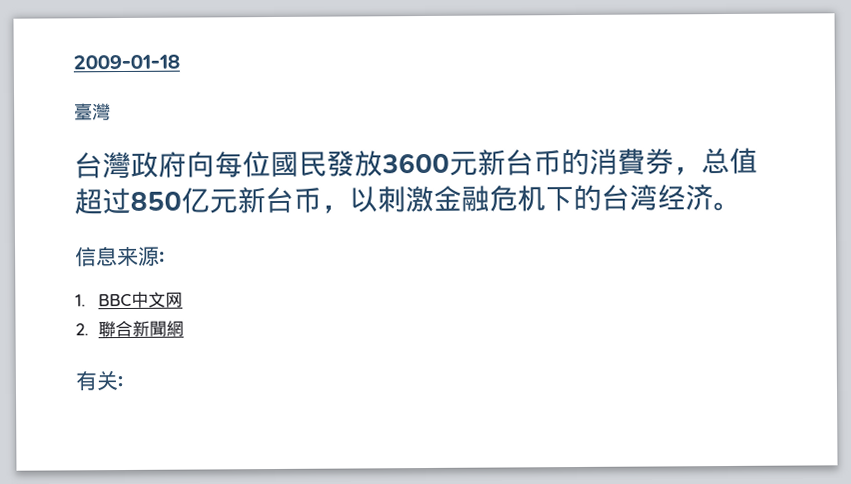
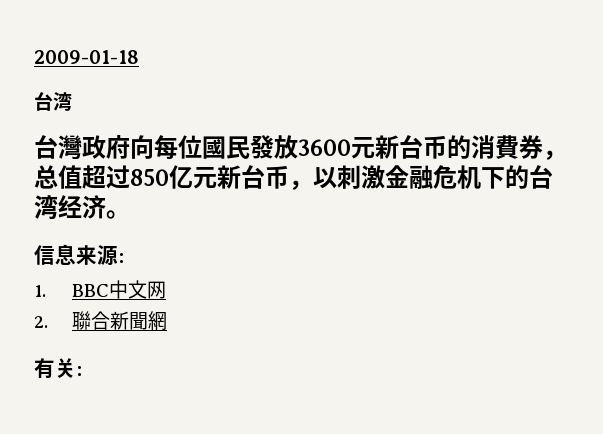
  2009-01-18
- 臺灣
+ 台湾

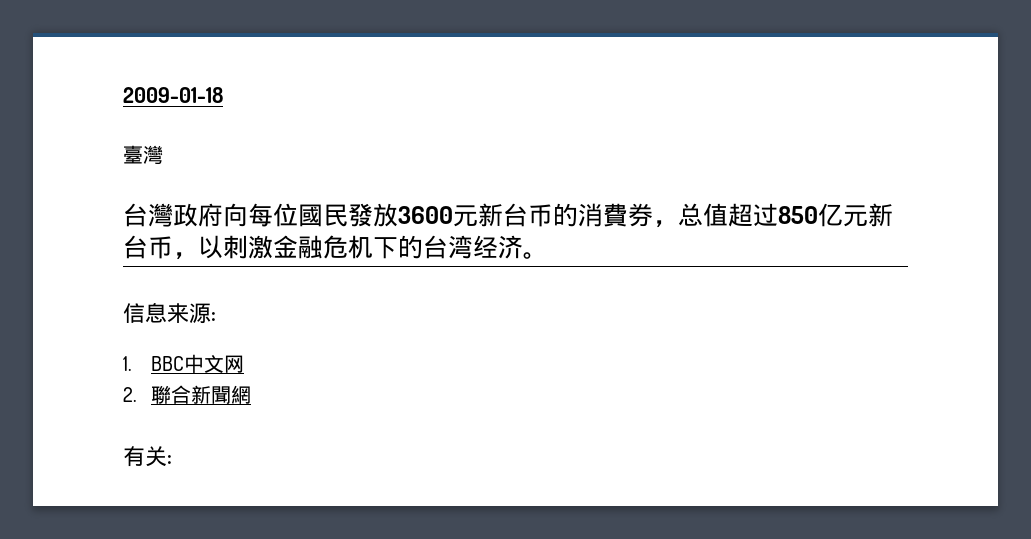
  2009-01-18
- 台湾
+ 臺灣

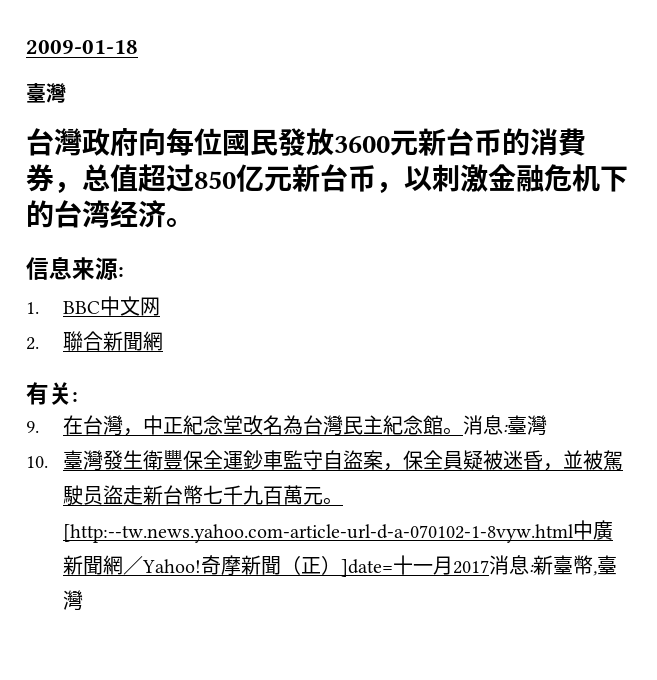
+ 9.在台灣，中正紀念堂改名為台灣民主紀念館。消息:臺灣
+ 10.臺灣發生衛豐保全運鈔車監守自盜案，保全員疑被迷昏，並被駕駛员盜走新台幣七千九百萬元。[http:--tw.news.yahoo.com-article-url-d-a-070102-1-8vyw.html中廣新聞網／Yahoo!奇摩新聞（正）]date=十一月2017消息:新臺幣,臺灣

